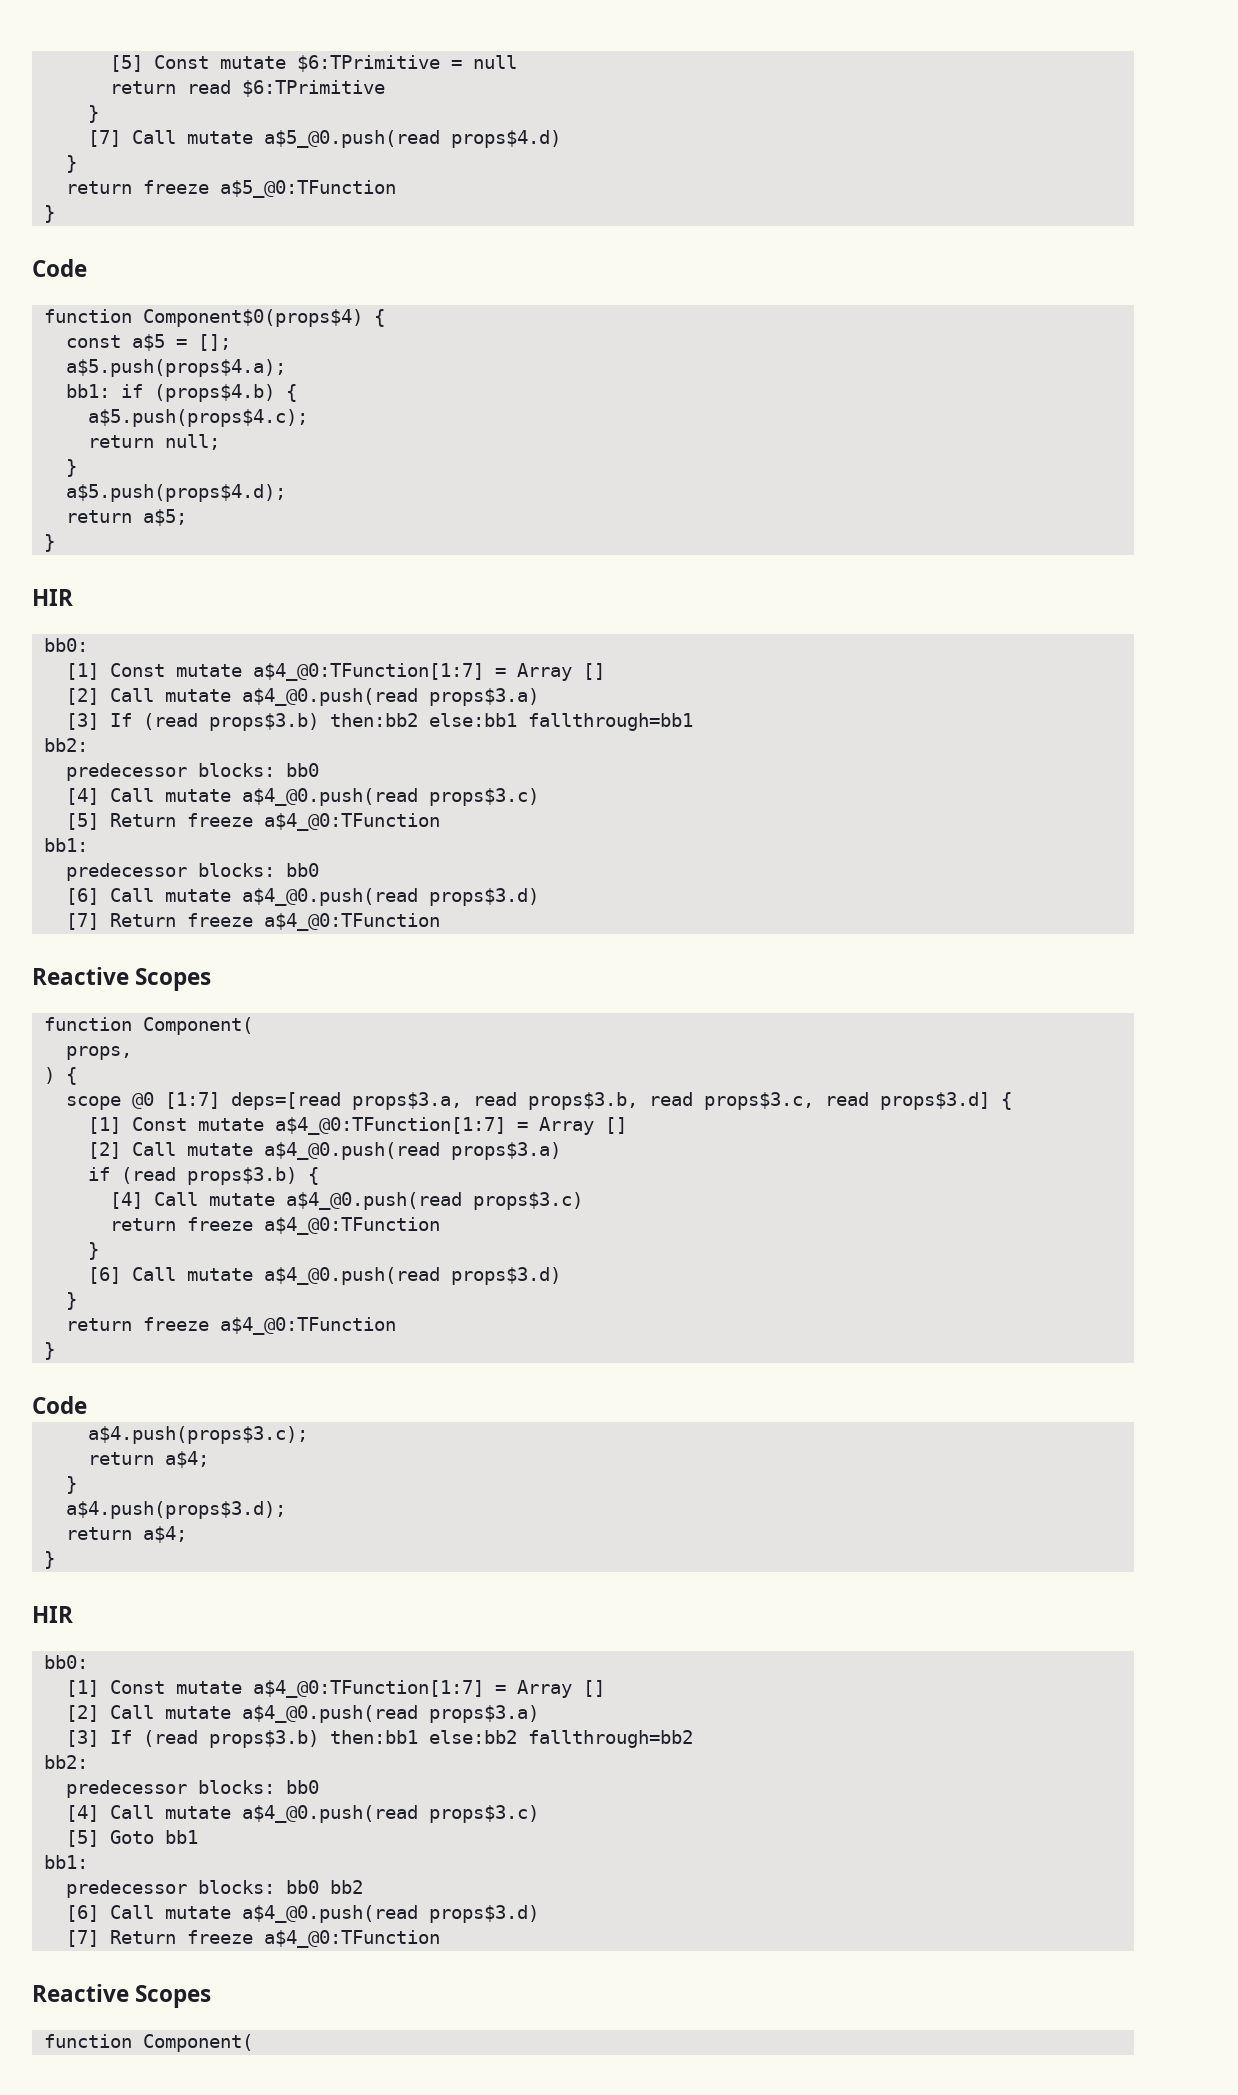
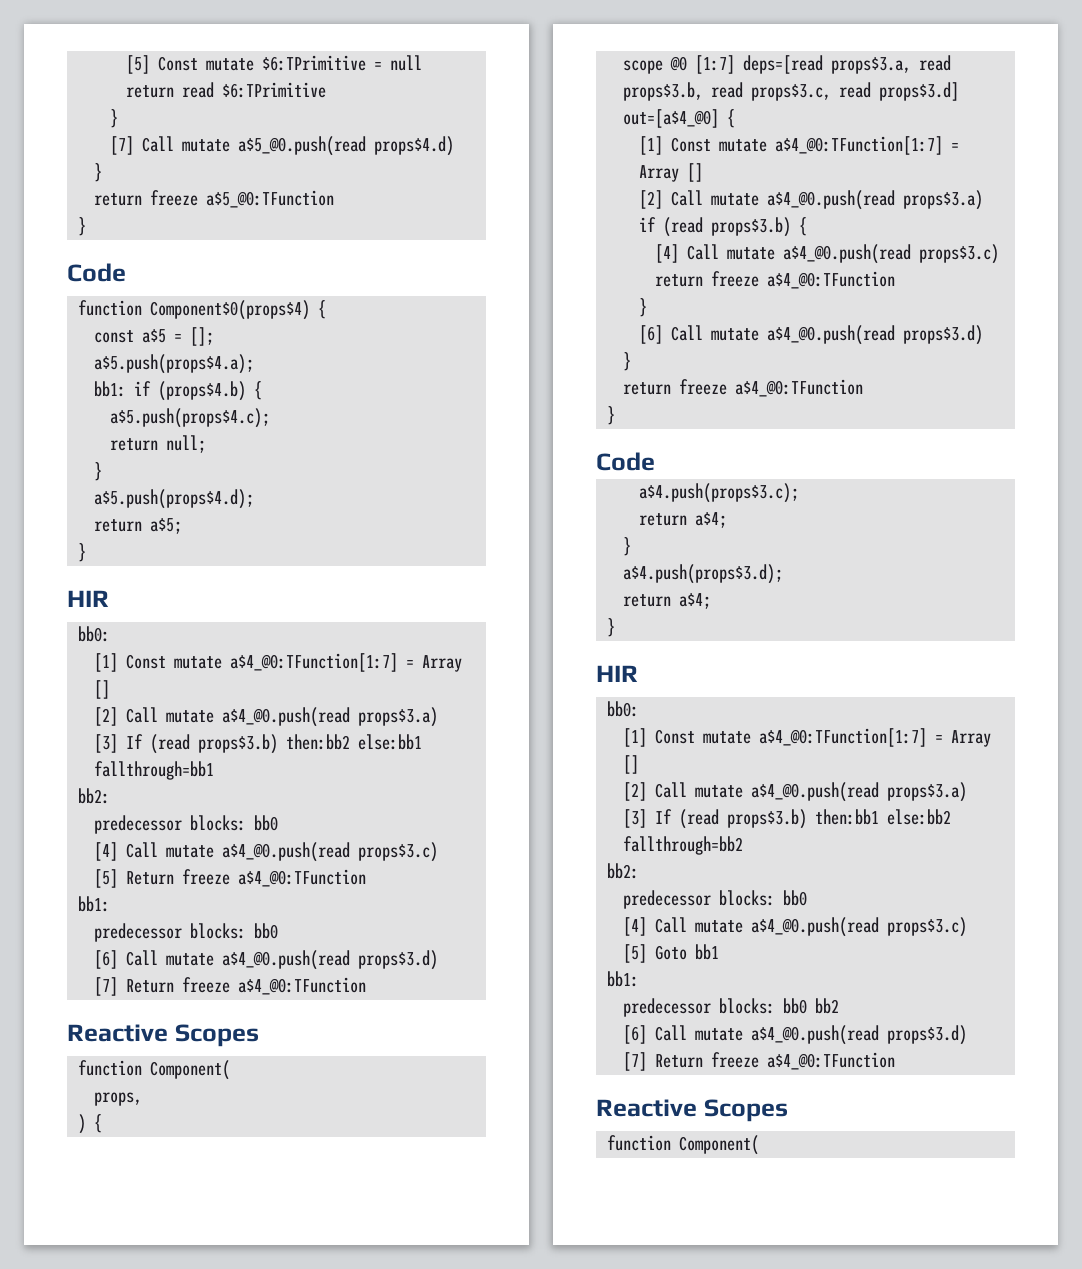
- scope @0 [1:7] deps=[read props$3.a, read props$3.b, read props$3.c, read props$3.d] {
+ scope @0 [1:7] deps=[read props$3.a, read props$3.b, read props$3.c, read props$3.d] out=[a$4_@0] {

